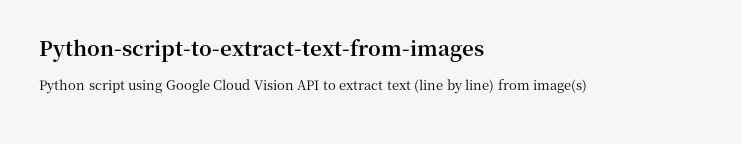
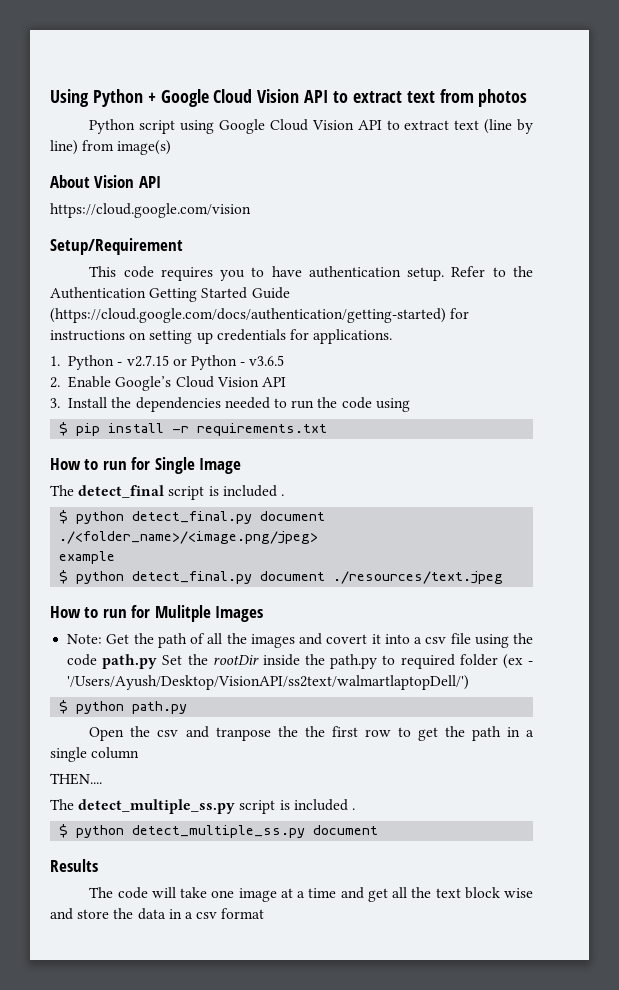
- Python-script-to-extract-text-from-images
+ Using Python + Google Cloud Vision API to extract text from photos
+ About Vision API
+ https://cloud.google.com/vision
+ Setup/Requirement
+ This code requires you to have authentication setup. Refer to the Authentication Getting Started Guide (https://cloud.google.com/docs/authentication/getting-started) for instructions on setting up credentials for applications.
+ 1. Python - v2.7.15 or Python - v3.6.5
+ 2. Enable Google’s Cloud Vision API
+ 3. Install the dependencies needed to run the code using
+ $ pip install -r requirements.txt
+ How to run for Single Image
+ The detect_final script is included .
+ $ python detect_final.py document ./<folder_name>/<image.png/jpeg>
+ example
+ $ python detect_final.py document ./resources/text.jpeg
+ How to run for Mulitple Images
+ Note: Get the path of all the images and covert it into a csv file using the code path.py Set the rootDir inside the path.py to required folder (ex - '/Users/Ayush/Desktop/VisionAPI/ss2text/walmartlaptopDell/')
+ $ python path.py
+ Open the csv and tranpose the the first row to get the path in a single column
+ THEN....
+ The detect_multiple_ss.py script is included .
+ $ python detect_multiple_ss.py document
+ Results
+ The code will take one image at a time and get all the text block wise and store the data in a csv format

